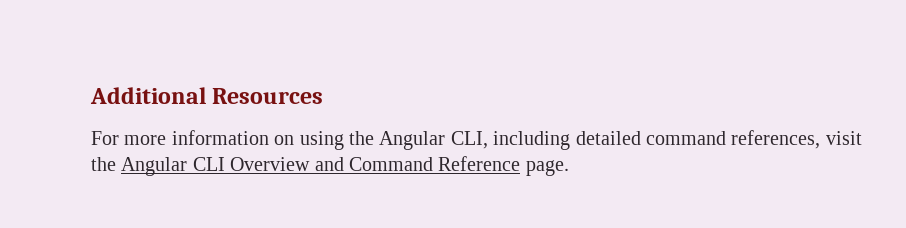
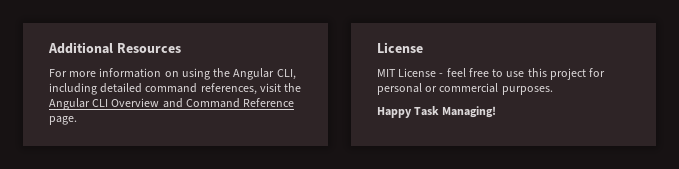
  For more information on using the Angular CLI, including detailed command references, visit the Angular CLI Overview and Command Reference page.
+ License
+ MIT License - feel free to use this project for personal or commercial purposes.
+ Happy Task Managing!

